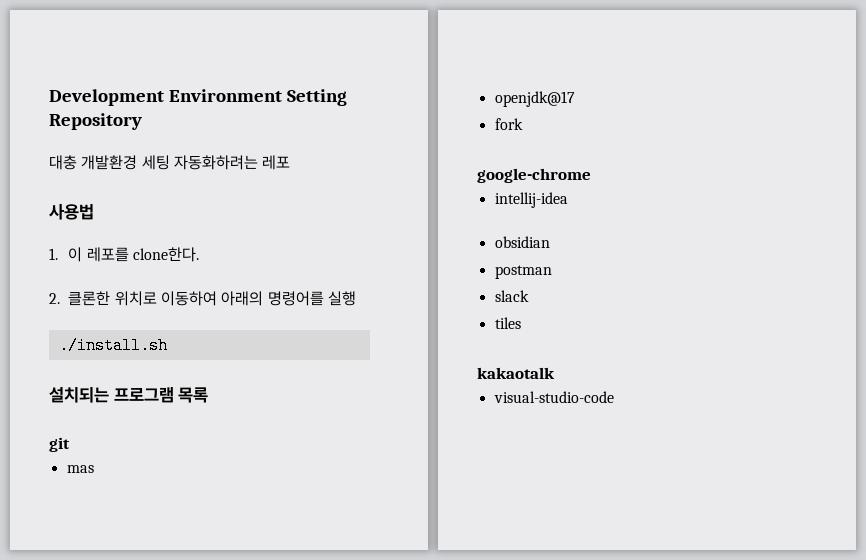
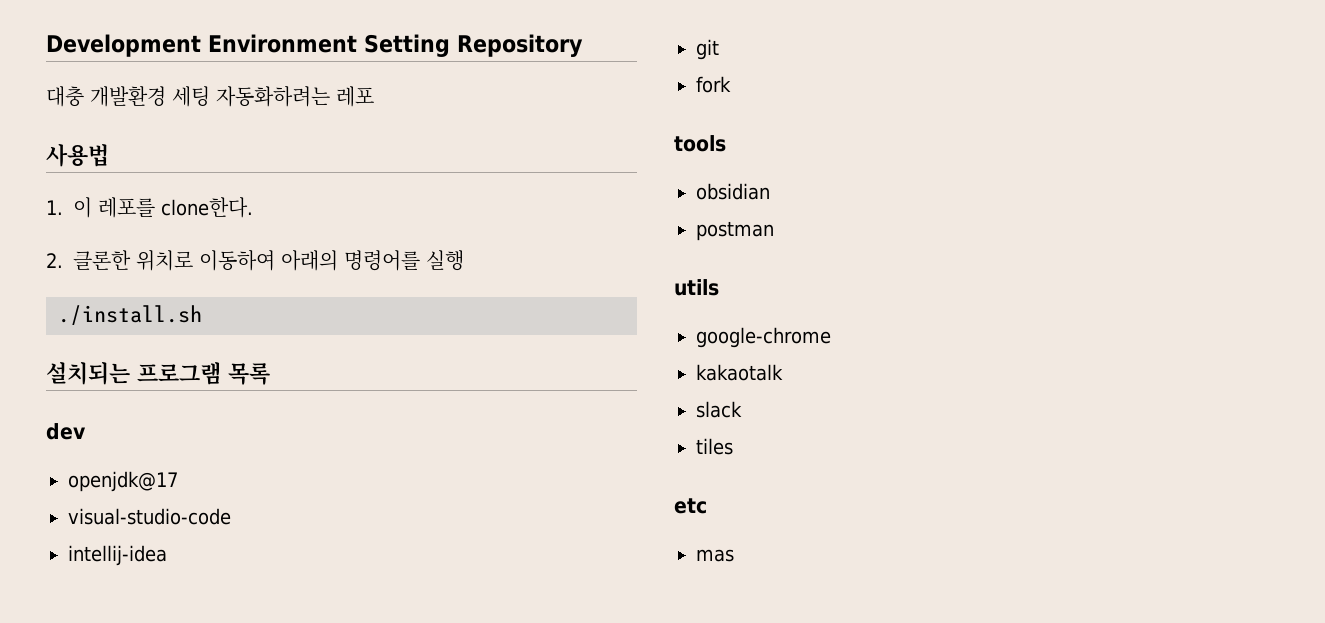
- git
- mas
+ dev
+ visual-studio-code
+ intellij-idea
+ git
- google-chrome
- intellij-idea
+ tools
+ utils
+ google-chrome
+ kakaotalk
- kakaotalk
- visual-studio-code
+ etc
+ mas

